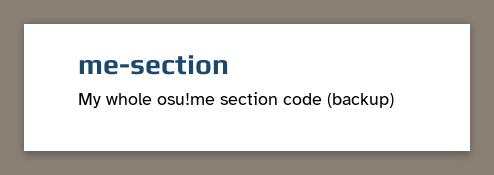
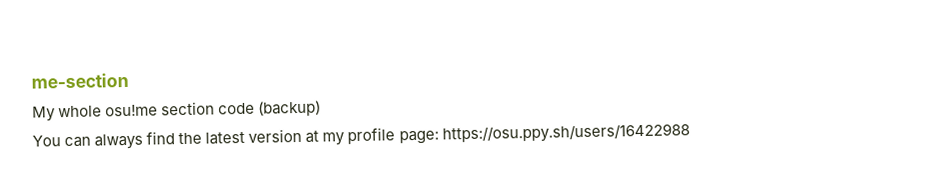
+ You can always find the latest version at my profile page: https://osu.ppy.sh/users/16422988

